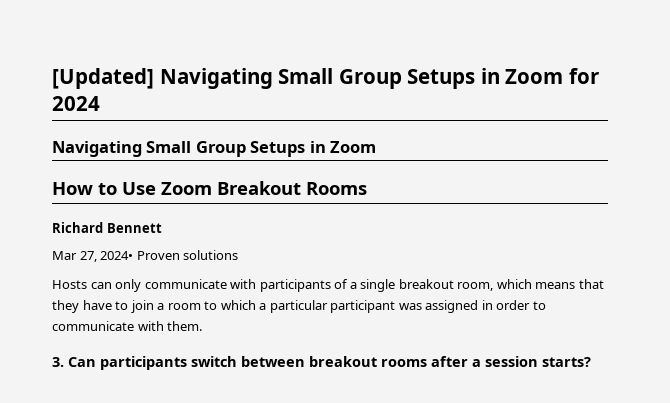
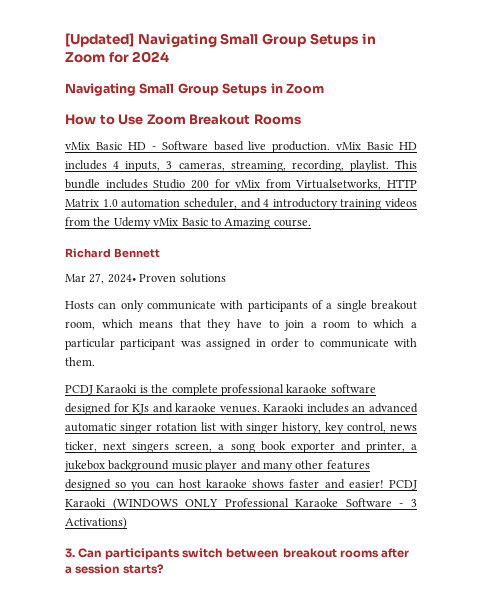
+ vMix Basic HD - Software based live production. vMix Basic HD includes 4 inputs, 3 cameras, streaming, recording, playlist. This bundle includes Studio 200 for vMix from Virtualsetworks, HTTP Matrix 1.0 automation scheduler, and 4 introductory training videos from the Udemy vMix Basic to Amazing course.
+ PCDJ Karaoki is the complete professional karaoke software designed for KJs and karaoke venues. Karaoki includes an advanced automatic singer rotation list with singer history, key control, news ticker, next singers screen, a song book exporter and printer, a jukebox background music player and many other features designed so you can host karaoke shows faster and easier! PCDJ Karaoki (WINDOWS ONLY Professional Karaoke Software - 3 Activations)

